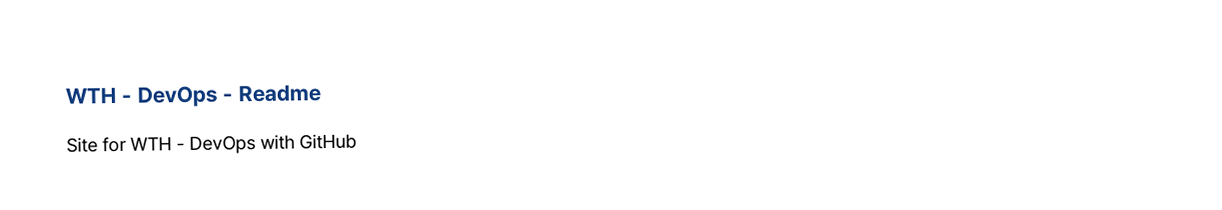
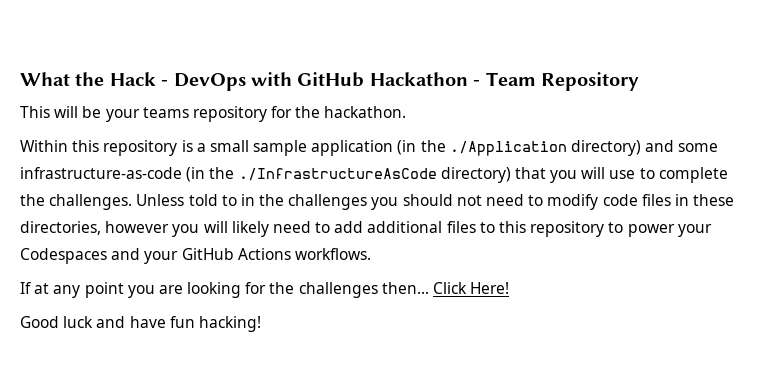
- WTH - DevOps - Readme
- Site for WTH - DevOps with GitHub
+ What the Hack - DevOps with GitHub Hackathon - Team Repository
+ This will be your teams repository for the hackathon.
+ Within this repository is a small sample application (in the ./Application directory) and some infrastructure-as-code (in the ./InfrastructureAsCode directory) that you will use to complete the challenges. Unless told to in the challenges you should not need to modify code files in these directories, however you will likely need to add additional files to this repository to power your Codespaces and your GitHub Actions workflows.
+ If at any point you are looking for the challenges then... Click Here!
+ Good luck and have fun hacking!

